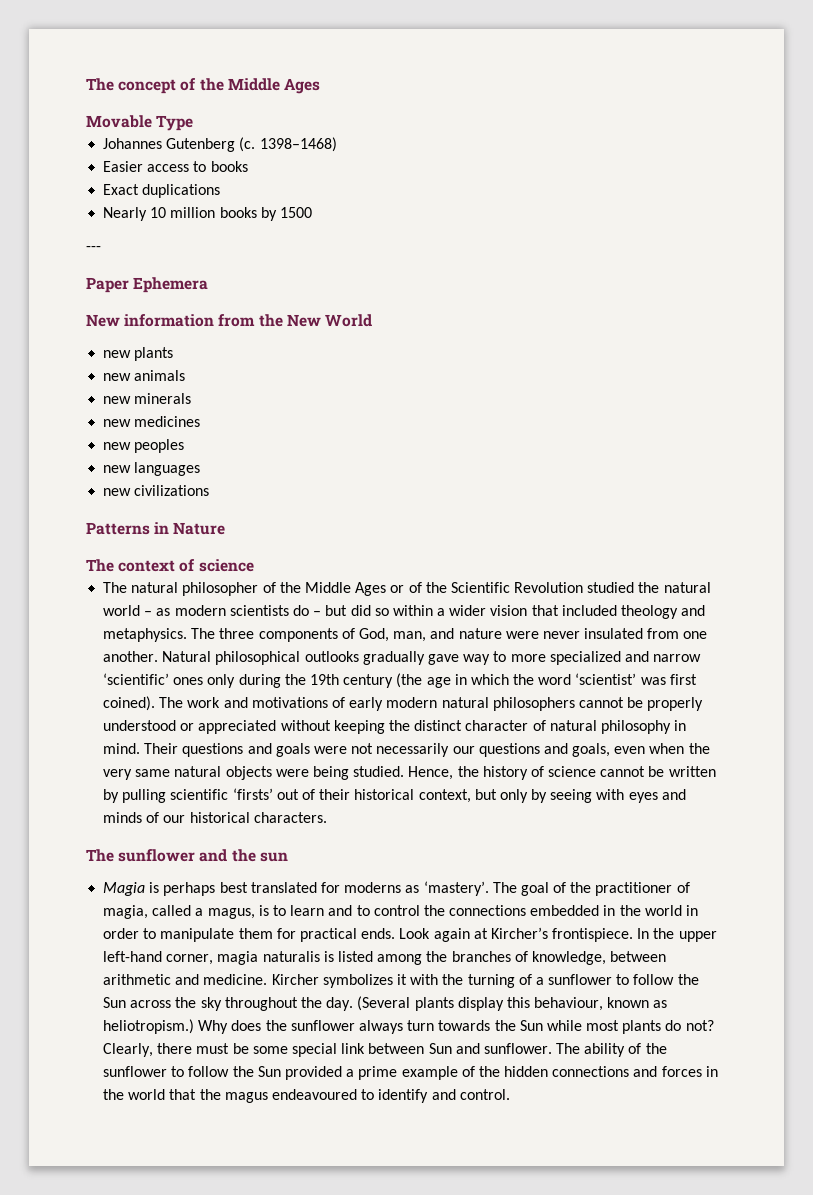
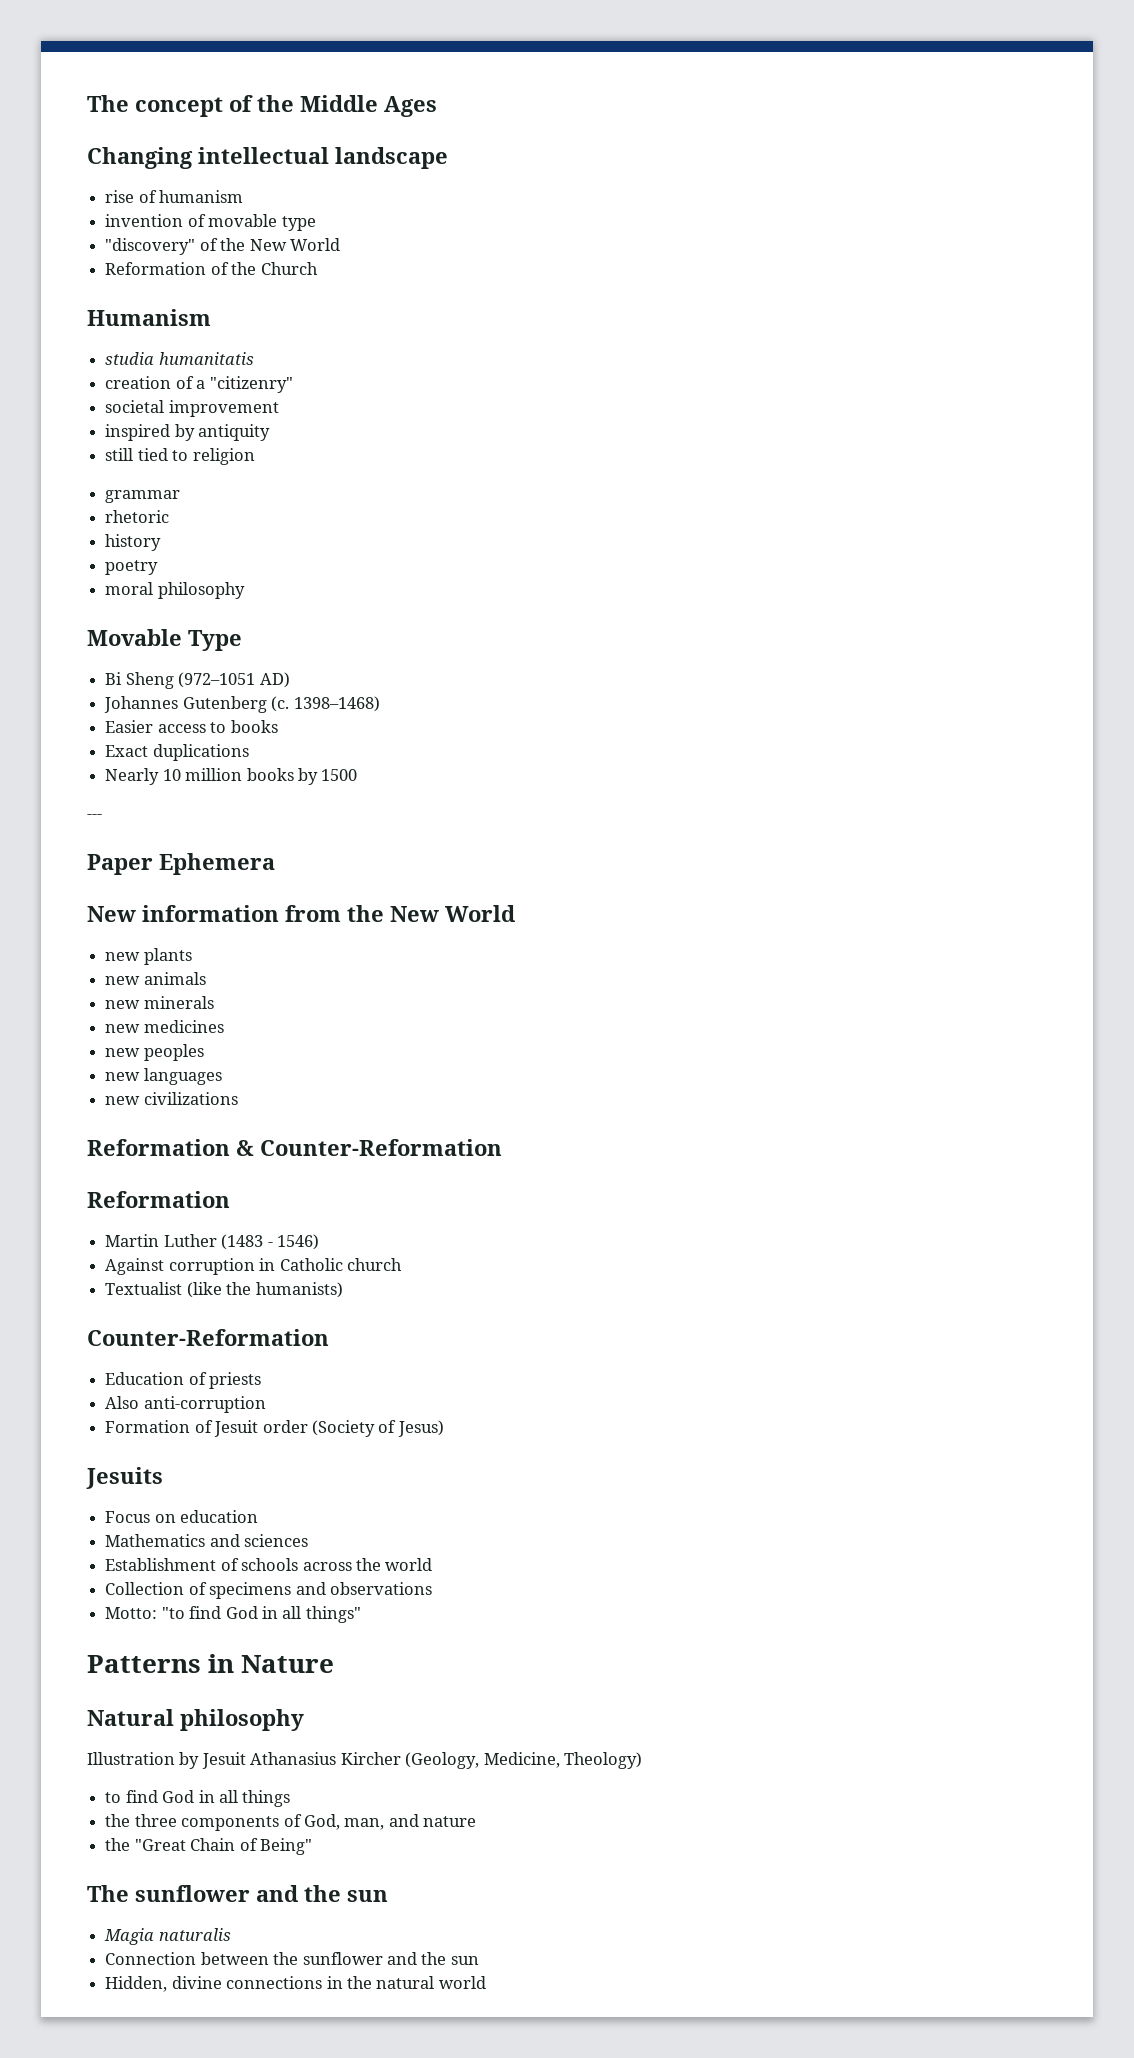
+ Changing intellectual landscape
+ rise of humanism
+ invention of movable type
+ "discovery" of the New World
+ Reformation of the Church
+ Humanism
+ studia humanitatis
+ creation of a "citizenry"
+ societal improvement
+ inspired by antiquity
+ still tied to religion
+ grammar
+ rhetoric
+ history
+ poetry
+ moral philosophy
  Movable Type
+ Bi Sheng (972–1051 AD)
+ Reformation & Counter-Reformation
+ Reformation
+ Martin Luther (1483 - 1546)
+ Against corruption in Catholic church
+ Textualist (like the humanists)
+ Counter-Reformation
+ Education of priests
+ Also anti-corruption
+ Formation of Jesuit order (Society of Jesus)
+ Jesuits
+ Focus on education
+ Mathematics and sciences
+ Establishment of schools across the world
+ Collection of specimens and observations
+ Motto: "to find God in all things"
  Patterns in Nature
- The context of science
- The natural philosopher of the Middle Ages or of the Scientific Revolution studied the natural world – as modern scientists do – but did so within a wider vision that included theology and metaphysics. The three components of God, man, and nature were never insulated from one another. Natural philosophical outlooks gradually gave way to more specialized and narrow ‘scientific’ ones only during the 19th century (the age in which the word ‘scientist’ was first coined). The work and motivations of early modern natural philosophers cannot be properly understood or appreciated without keeping the distinct character of natural philosophy in mind. Their questions and goals were not necessarily our questions and goals, even when the very same natural objects were being studied. Hence, the history of science cannot be written by pulling scientific ‘firsts’ out of their historical context, but only by seeing with eyes and minds of our historical characters.
+ Natural philosophy
+ Illustration by Jesuit Athanasius Kircher (Geology, Medicine, Theology)
+ to find God in all things
+ the three components of God, man, and nature
+ the "Great Chain of Being"
- Magia is perhaps best translated for moderns as ‘mastery’. The goal of the practitioner of magia, called a magus, is to learn and to control the connections embedded in the world in order to manipulate them for practical ends. Look again at Kircher’s frontispiece. In the upper left-hand corner, magia naturalis is listed among the branches of knowledge, between arithmetic and medicine. Kircher symbolizes it with the turning of a sunflower to follow the Sun across the sky throughout the day. (Several plants display this behaviour, known as heliotropism.) Why does the sunflower always turn towards the Sun while most plants do not? Clearly, there must be some special link between Sun and sunflower. The ability of the sunflower to follow the Sun provided a prime example of the hidden connections and forces in the world that the magus endeavoured to identify and control.
+ Magia naturalis
+ Connection between the sunflower and the sun
+ Hidden, divine connections in the natural world

